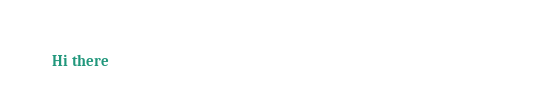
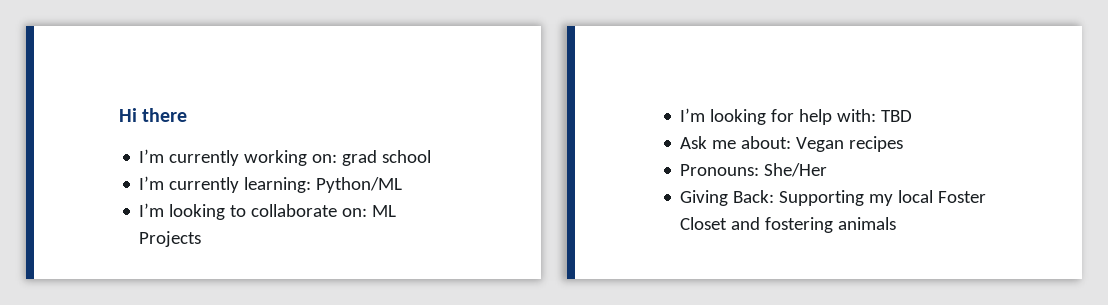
+ I’m currently working on: grad school
+ I’m currently learning: Python/ML
+ I’m looking to collaborate on: ML Projects
+ I’m looking for help with: TBD
+ Ask me about: Vegan recipes
+ Pronouns: She/Her
+ Giving Back: Supporting my local Foster Closet and fostering animals

